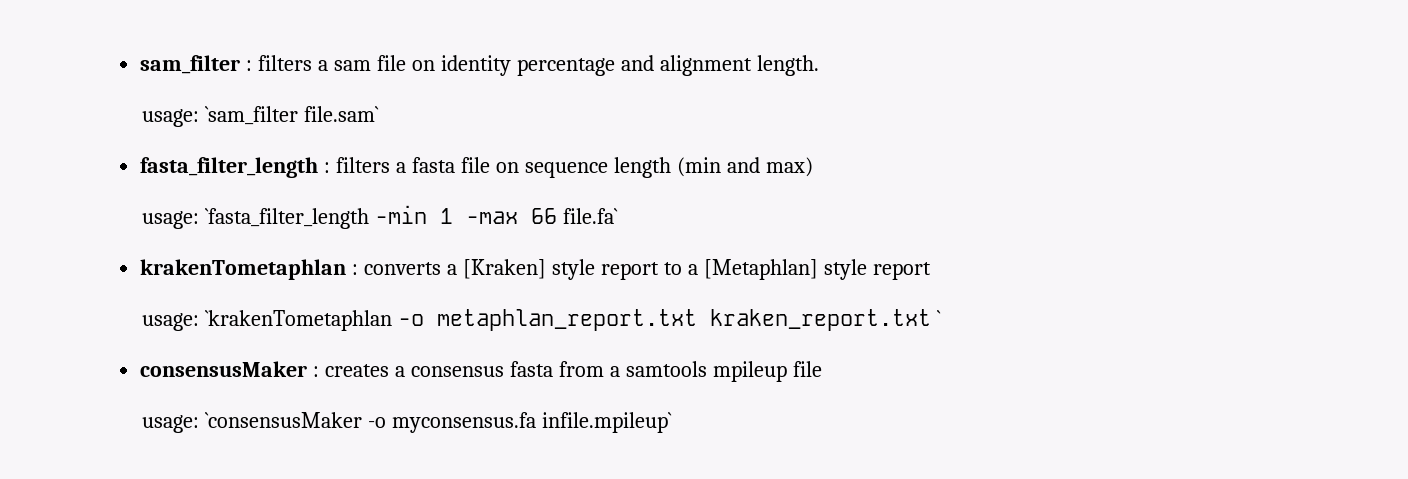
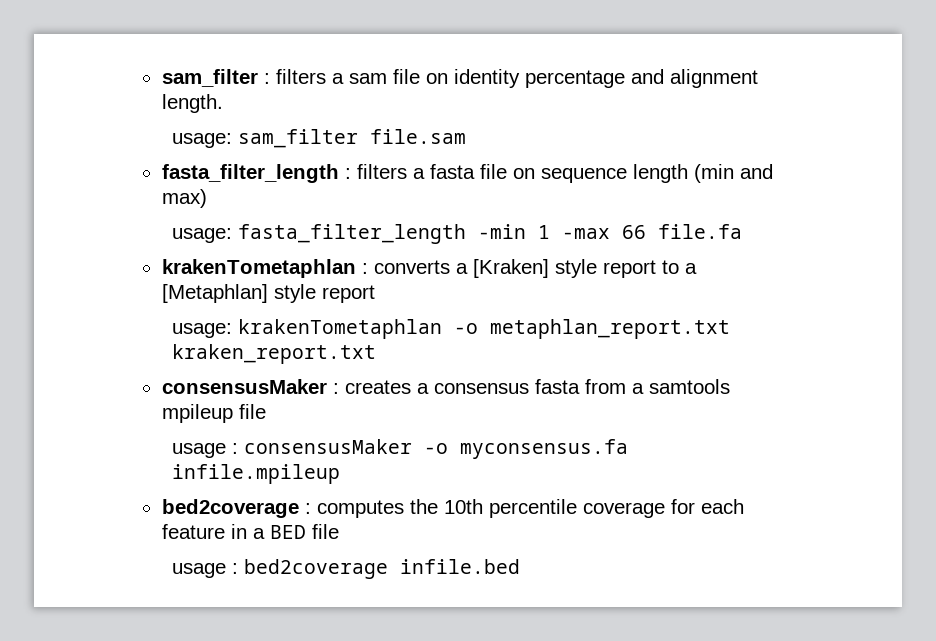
- usage: `sam_filter file.sam`
+ usage: sam_filter file.sam
- usage: `fasta_filter_length -min 1 -max 66 file.fa`
+ usage: fasta_filter_length -min 1 -max 66 file.fa
- usage: `krakenTometaphlan -o metaphlan_report.txt kraken_report.txt `
+ usage: krakenTometaphlan -o metaphlan_report.txt kraken_report.txt
- usage: `consensusMaker -o myconsensus.fa infile.mpileup`
+ usage : consensusMaker -o myconsensus.fa infile.mpileup
+ bed2coverage : computes the 10th percentile coverage for each feature in a BED file
+ usage : bed2coverage infile.bed

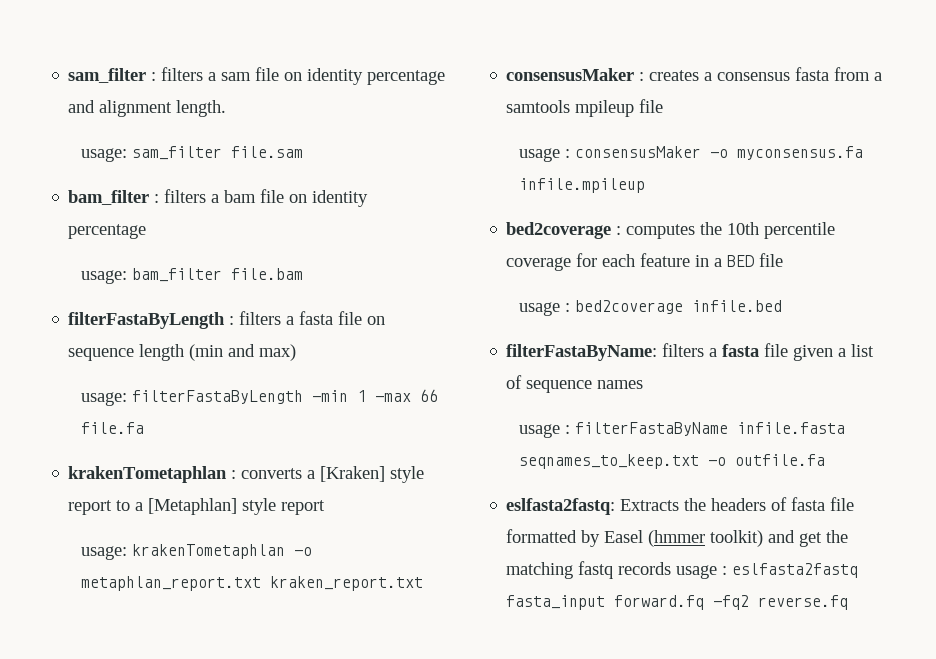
- fasta_filter_length : filters a fasta file on sequence length (min and max)
+ bam_filter : filters a bam file on identity percentage
+ usage: bam_filter file.bam
+ filterFastaByLength : filters a fasta file on sequence length (min and max)
- usage: fasta_filter_length -min 1 -max 66 file.fa
+ usage: filterFastaByLength -min 1 -max 66 file.fa
+ filterFastaByName: filters a fasta file given a list of sequence names
+ usage : filterFastaByName infile.fasta seqnames_to_keep.txt -o outfile.fa
+ eslfasta2fastq: Extracts the headers of fasta file formatted by Easel (hmmer toolkit) and get the matching fastq records usage : eslfasta2fastq fasta_input forward.fq -fq2 reverse.fq

